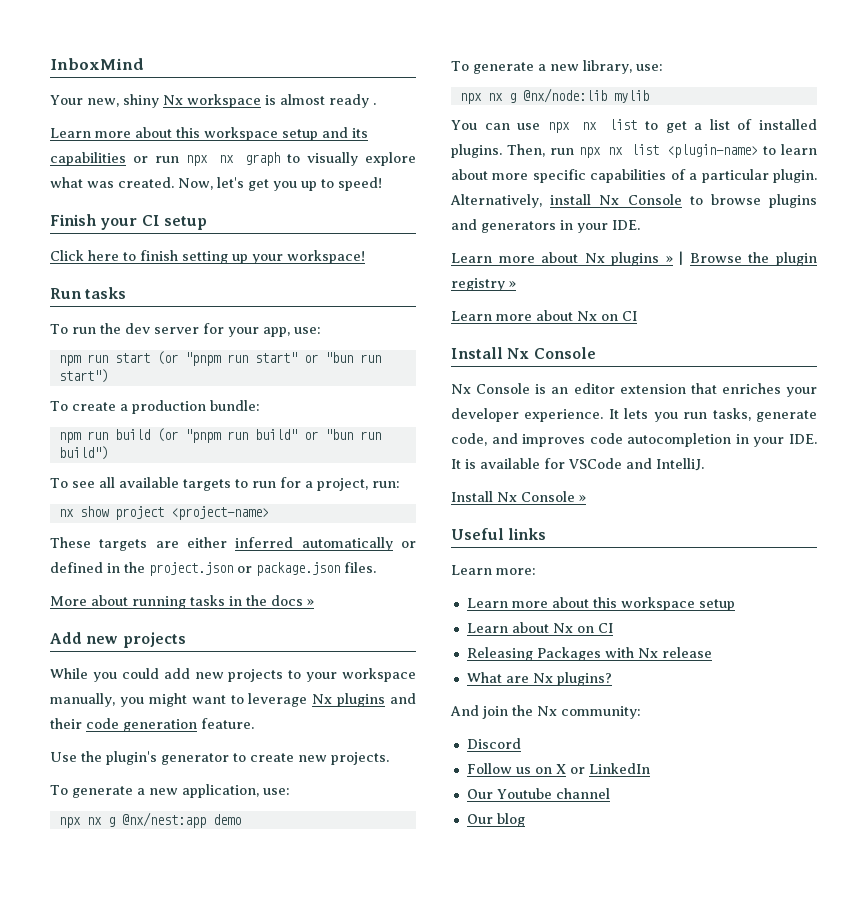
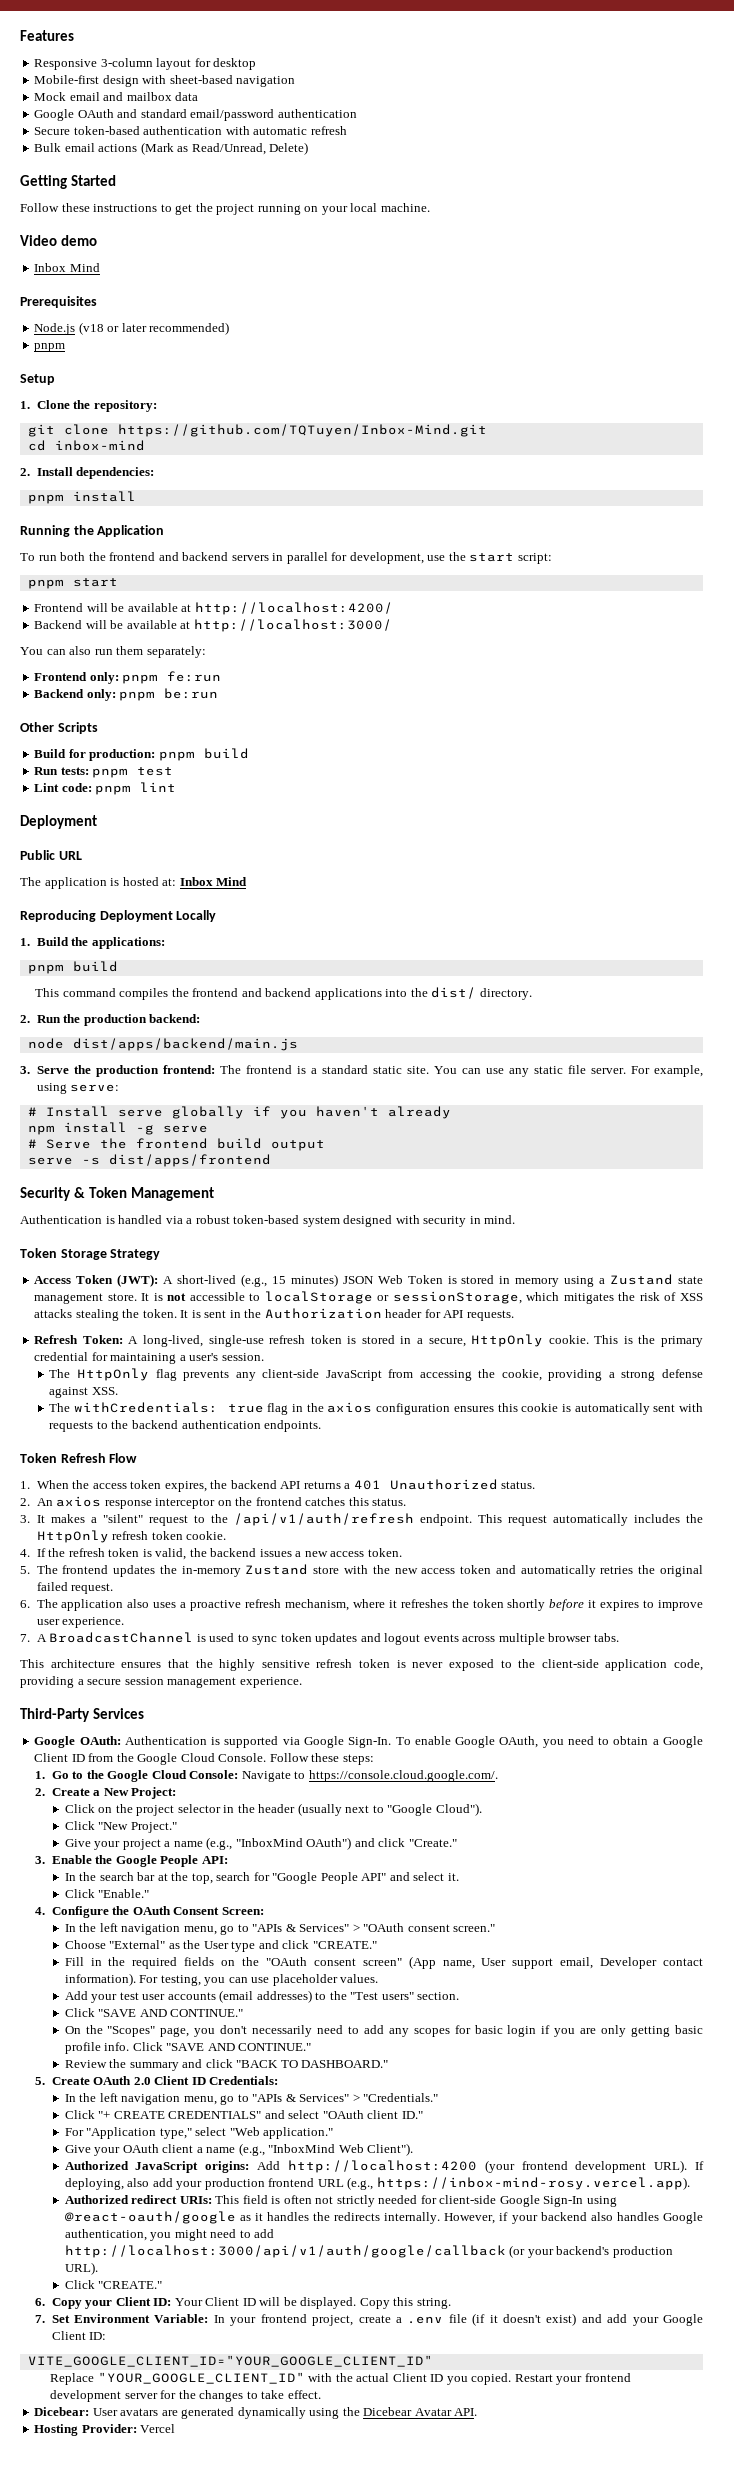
- InboxMind
- Your new, shiny Nx workspace is almost ready .
- Learn more about this workspace setup and its capabilities or run npx nx graph to visually explore what was created. Now, let's get you up to speed!
- Finish your CI setup
- Click here to finish setting up your workspace!
- Run tasks
- To run the dev server for your app, use:
- npm run start (or "pnpm run start" or "bun run start")
- To create a production bundle:
- npm run build (or "pnpm run build" or "bun run build")
- To see all available targets to run for a project, run:
- nx show project <project-name>
- These targets are either inferred automatically or defined in the project.json or package.json files.
- More about running tasks in the docs »
- Add new projects
- While you could add new projects to your workspace manually, you might want to leverage Nx plugins and their code generation feature.
- Use the plugin's generator to create new projects.
- To generate a new application, use:
- npx nx g @nx/nest:app demo
- To generate a new library, use:
- npx nx g @nx/node:lib mylib
- You can use npx nx list to get a list of installed plugins. Then, run npx nx list <plugin-name> to learn about more specific capabilities of a particular plugin. Alternatively, install Nx Console to browse plugins and generators in your IDE.
- Learn more about Nx plugins » | Browse the plugin registry »
- Learn more about Nx on CI
- Install Nx Console
- Nx Console is an editor extension that enriches your developer experience. It lets you run tasks, generate code, and improves code autocompletion in your IDE. It is available for VSCode and IntelliJ.
- Install Nx Console »
- Useful links
- Learn more:
- Learn more about this workspace setup
- Learn about Nx on CI
- Releasing Packages with Nx release
- What are Nx plugins?
- And join the Nx community:
- Discord
- Follow us on X or LinkedIn
- Our Youtube channel
- Our blog
+ Features
+ Responsive 3-column layout for desktop
+ Mobile-first design with sheet-based navigation
+ Mock email and mailbox data
+ Google OAuth and standard email/password authentication
+ Secure token-based authentication with automatic refresh
+ Bulk email actions (Mark as Read/Unread, Delete)
+ Getting Started
+ Follow these instructions to get the project running on your local machine.
+ Video demo
+ Inbox Mind
+ Prerequisites
+ Node.js (v18 or later recommended)
+ pnpm
+ Setup
+ 1. Clone the repository:
+ git clone https://github.com/TQTuyen/Inbox-Mind.git
+ cd inbox-mind
+ 2. Install dependencies:
+ pnpm install
+ Running the Application
+ To run both the frontend and backend servers in parallel for development, use the start script:
+ pnpm start
+ Frontend will be available at http://localhost:4200/
+ Backend will be available at http://localhost:3000/
+ You can also run them separately:
+ Frontend only: pnpm fe:run
+ Backend only: pnpm be:run
+ Other Scripts
+ Build for production: pnpm build
+ Run tests: pnpm test
+ Lint code: pnpm lint
+ Deployment
+ Public URL
+ The application is hosted at: Inbox Mind
+ Reproducing Deployment Locally
+ 1. Build the applications:
+ pnpm build
+ This command compiles the frontend and backend applications into the dist/ directory.
+ 2. Run the production backend:
+ node dist/apps/backend/main.js
+ 3. Serve the production frontend: The frontend is a standard static site. You can use any static file server. For example, using serve:
+ # Install serve globally if you haven't already
+ npm install -g serve
+ # Serve the frontend build output
+ serve -s dist/apps/frontend
+ Security & Token Management
+ Authentication is handled via a robust token-based system designed with security in mind.
+ Token Storage Strategy
+ Access Token (JWT): A short-lived (e.g., 15 minutes) JSON Web Token is stored in memory using a Zustand state management store. It is not accessible to localStorage or sessionStorage, which mitigates the risk of XSS attacks stealing the token. It is sent in the Authorization header for API requests.
+ Refresh Token: A long-lived, single-use refresh token is stored in a secure, HttpOnly cookie. This is the primary credential for maintaining a user's session.
+ The HttpOnly flag prevents any client-side JavaScript from accessing the cookie, providing a strong defense against XSS.
+ The withCredentials: true flag in the axios configuration ensures this cookie is automatically sent with requests to the backend authentication endpoints.
+ Token Refresh Flow
+ 1. When the access token expires, the backend API returns a 401 Unauthorized status.
+ 2. An axios response interceptor on the frontend catches this status.
+ 3. It makes a "silent" request to the /api/v1/auth/refresh endpoint. This request automatically includes the HttpOnly refresh token cookie.
+ 4. If the refresh token is valid, the backend issues a new access token.
+ 5. The frontend updates the in-memory Zustand store with the new access token and automatically retries the original failed request.
+ 6. The application also uses a proactive refresh mechanism, where it refreshes the token shortly before it expires to improve user experience.
+ 7. A BroadcastChannel is used to sync token updates and logout events across multiple browser tabs.
+ This architecture ensures that the highly sensitive refresh token is never exposed to the client-side application code, providing a secure session management experience.
+ Third-Party Services
+ Google OAuth: Authentication is supported via Google Sign-In. To enable Google OAuth, you need to obtain a Google Client ID from the Google Cloud Console. Follow these steps:
+ 1. Go to the Google Cloud Console: Navigate to https://console.cloud.google.com/.
+ 2. Create a New Project:
+ Click on the project selector in the header (usually next to "Google Cloud").
+ Click "New Project."
+ Give your project a name (e.g., "InboxMind OAuth") and click "Create."
+ 3. Enable the Google People API:
+ In the search bar at the top, search for "Google People API" and select it.
+ Click "Enable."
+ 4. Configure the OAuth Consent Screen:
+ In the left navigation menu, go to "APIs & Services" > "OAuth consent screen."
+ Choose "External" as the User type and click "CREATE."
+ Fill in the required fields on the "OAuth consent screen" (App name, User support email, Developer contact information). For testing, you can use placeholder values.
+ Add your test user accounts (email addresses) to the "Test users" section.
+ Click "SAVE AND CONTINUE."
+ On the "Scopes" page, you don't necessarily need to add any scopes for basic login if you are only getting basic profile info. Click "SAVE AND CONTINUE."
+ Review the summary and click "BACK TO DASHBOARD."
+ 5. Create OAuth 2.0 Client ID Credentials:
+ In the left navigation menu, go to "APIs & Services" > "Credentials."
+ Click "+ CREATE CREDENTIALS" and select "OAuth client ID."
+ For "Application type," select "Web application."
+ Give your OAuth client a name (e.g., "InboxMind Web Client").
+ Authorized JavaScript origins: Add http://localhost:4200 (your frontend development URL). If deploying, also add your production frontend URL (e.g., https://inbox-mind-rosy.vercel.app).
+ Authorized redirect URIs: This field is often not strictly needed for client-side Google Sign-In using @react-oauth/google as it handles the redirects internally. However, if your backend also handles Google authentication, you might need to add http://localhost:3000/api/v1/auth/google/callback (or your backend's production URL).
+ Click "CREATE."
+ 6. Copy your Client ID: Your Client ID will be displayed. Copy this string.
+ 7. Set Environment Variable: In your frontend project, create a .env file (if it doesn't exist) and add your Google Client ID:
+ VITE_GOOGLE_CLIENT_ID="YOUR_GOOGLE_CLIENT_ID"
+ Replace "YOUR_GOOGLE_CLIENT_ID" with the actual Client ID you copied. Restart your frontend development server for the changes to take effect.
+ Dicebear: User avatars are generated dynamically using the Dicebear Avatar API.
+ Hosting Provider: Vercel

